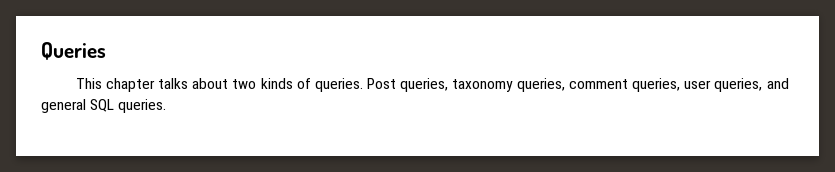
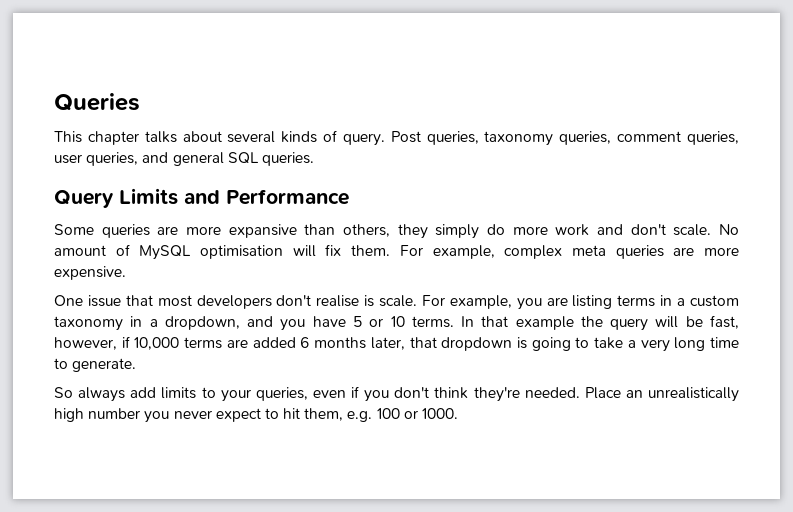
- This chapter talks about two kinds of queries.
+ This chapter talks about several kinds of query.
+ Query Limits and Performance
+ Some queries are more expansive than others, they simply do more work and don't scale. No amount of MySQL optimisation will fix them. For example, complex meta queries are more expensive.
+ One issue that most developers don't realise is scale. For example, you are listing terms in a custom taxonomy in a dropdown, and you have 5 or 10 terms. In that example the query will be fast, however, if 10,000 terms are added 6 months later, that dropdown is going to take a very long time to generate.
+ So always add limits to your queries, even if you don't think they're needed. Place an unrealistically high number you never expect to hit them, e.g. 100 or 1000.

